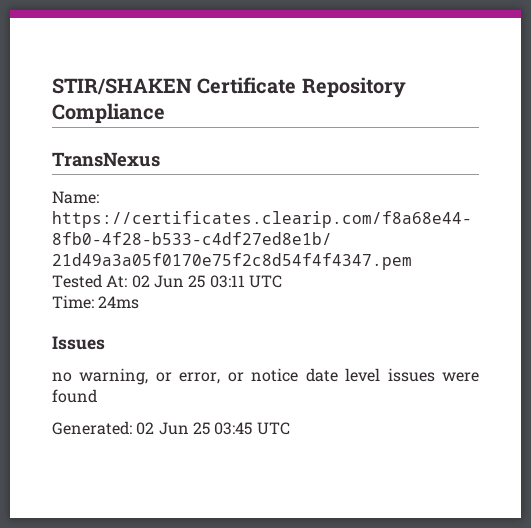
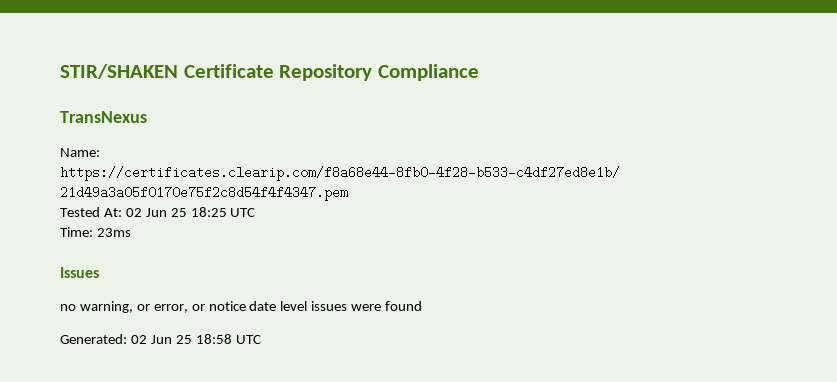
- Tested At: 02 Jun 25 03:11 UTC
+ Tested At: 02 Jun 25 18:25 UTC
- Time: 24ms
+ Time: 23ms
- Generated: 02 Jun 25 03:45 UTC
+ Generated: 02 Jun 25 18:58 UTC

